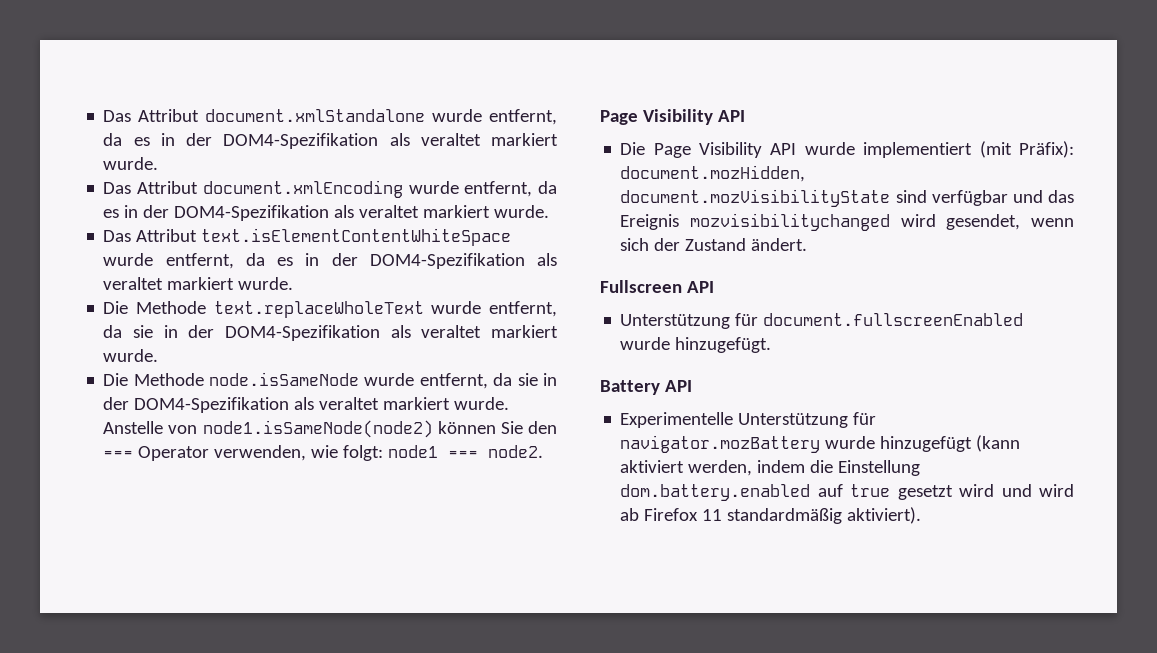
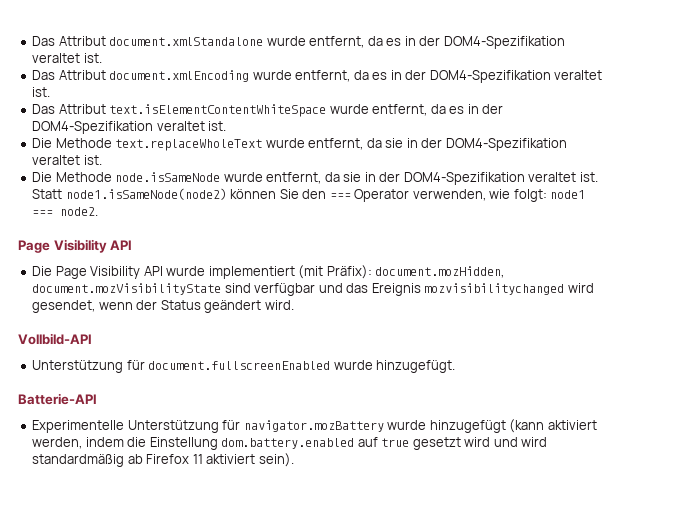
- Das Attribut document.xmlStandalone wurde entfernt, da es in der DOM4-Spezifikation als veraltet markiert wurde.
+ Das Attribut document.xmlStandalone wurde entfernt, da es in der DOM4-Spezifikation veraltet ist.
- Das Attribut document.xmlEncoding wurde entfernt, da es in der DOM4-Spezifikation als veraltet markiert wurde.
+ Das Attribut document.xmlEncoding wurde entfernt, da es in der DOM4-Spezifikation veraltet ist.
- Das Attribut text.isElementContentWhiteSpace wurde entfernt, da es in der DOM4-Spezifikation als veraltet markiert wurde.
+ Das Attribut text.isElementContentWhiteSpace wurde entfernt, da es in der DOM4-Spezifikation veraltet ist.
- Die Methode text.replaceWholeText wurde entfernt, da sie in der DOM4-Spezifikation als veraltet markiert wurde.
+ Die Methode text.replaceWholeText wurde entfernt, da sie in der DOM4-Spezifikation veraltet ist.
- Die Methode node.isSameNode wurde entfernt, da sie in der DOM4-Spezifikation als veraltet markiert wurde. Anstelle von node1.isSameNode(node2) können Sie den === Operator verwenden, wie folgt: node1 === node2.
+ Die Methode node.isSameNode wurde entfernt, da sie in der DOM4-Spezifikation veraltet ist. Statt node1.isSameNode(node2) können Sie den === Operator verwenden, wie folgt: node1 === node2.
- Die Page Visibility API wurde implementiert (mit Präfix): document.mozHidden, document.mozVisibilityState sind verfügbar und das Ereignis mozvisibilitychanged wird gesendet, wenn sich der Zustand ändert.
- Fullscreen API
+ Die Page Visibility API wurde implementiert (mit Präfix): document.mozHidden, document.mozVisibilityState sind verfügbar und das Ereignis mozvisibilitychanged wird gesendet, wenn der Status geändert wird.
+ Vollbild-API
- Battery API
+ Batterie-API
- Experimentelle Unterstützung für navigator.mozBattery wurde hinzugefügt (kann aktiviert werden, indem die Einstellung dom.battery.enabled auf true gesetzt wird und wird ab Firefox 11 standardmäßig aktiviert).
+ Experimentelle Unterstützung für navigator.mozBattery wurde hinzugefügt (kann aktiviert werden, indem die Einstellung dom.battery.enabled auf true gesetzt wird und wird standardmäßig ab Firefox 11 aktiviert sein).

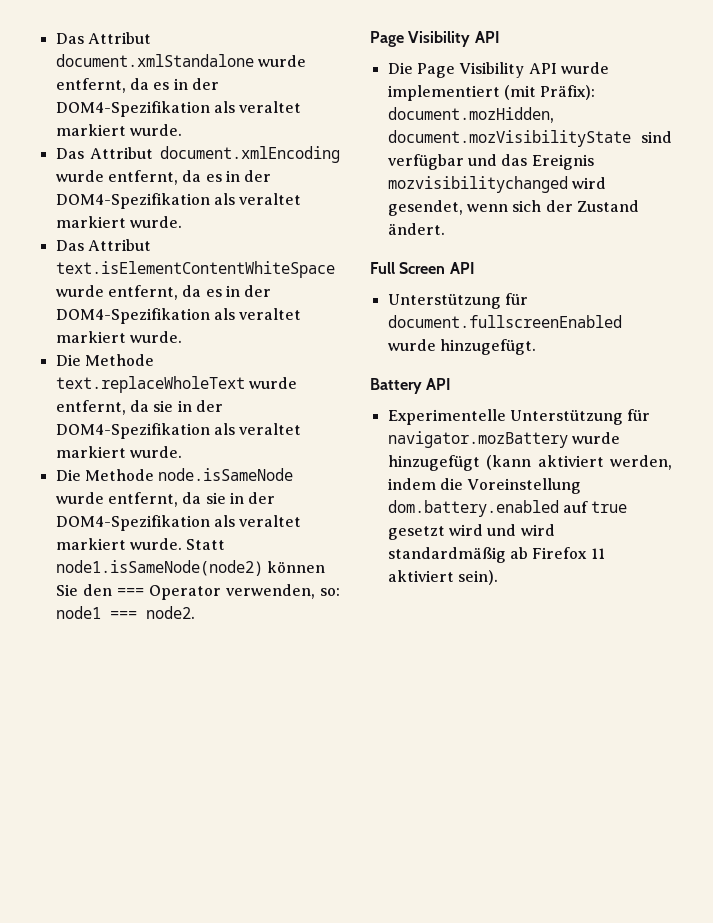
- Das Attribut document.xmlStandalone wurde entfernt, da es in der DOM4-Spezifikation veraltet ist.
+ Das Attribut document.xmlStandalone wurde entfernt, da es in der DOM4-Spezifikation als veraltet markiert wurde.
- Das Attribut document.xmlEncoding wurde entfernt, da es in der DOM4-Spezifikation veraltet ist.
+ Das Attribut document.xmlEncoding wurde entfernt, da es in der DOM4-Spezifikation als veraltet markiert wurde.
- Das Attribut text.isElementContentWhiteSpace wurde entfernt, da es in der DOM4-Spezifikation veraltet ist.
+ Das Attribut text.isElementContentWhiteSpace wurde entfernt, da es in der DOM4-Spezifikation als veraltet markiert wurde.
- Die Methode text.replaceWholeText wurde entfernt, da sie in der DOM4-Spezifikation veraltet ist.
+ Die Methode text.replaceWholeText wurde entfernt, da sie in der DOM4-Spezifikation als veraltet markiert wurde.
- Die Methode node.isSameNode wurde entfernt, da sie in der DOM4-Spezifikation veraltet ist.
+ Die Methode node.isSameNode wurde entfernt, da sie in der DOM4-Spezifikation als veraltet markiert wurde.
- Statt node1.isSameNode(node2) können Sie den === Operator verwenden, wie folgt: node1 === node2.
+ Statt node1.isSameNode(node2) können Sie den === Operator verwenden, so: node1 === node2.
- Die Page Visibility API wurde implementiert (mit Präfix): document.mozHidden, document.mozVisibilityState sind verfügbar und das Ereignis mozvisibilitychanged wird gesendet, wenn der Status geändert wird.
- Vollbild-API
+ Die Page Visibility API wurde implementiert (mit Präfix): document.mozHidden, document.mozVisibilityState sind verfügbar und das Ereignis mozvisibilitychanged wird gesendet, wenn sich der Zustand ändert.
+ Full Screen API
- Batterie-API
+ Battery API
- Experimentelle Unterstützung für navigator.mozBattery wurde hinzugefügt (kann aktiviert werden, indem die Einstellung dom.battery.enabled auf true gesetzt wird und wird standardmäßig ab Firefox 11 aktiviert sein).
+ Experimentelle Unterstützung für navigator.mozBattery wurde hinzugefügt (kann aktiviert werden, indem die Voreinstellung dom.battery.enabled auf true gesetzt wird und wird standardmäßig ab Firefox 11 aktiviert sein).

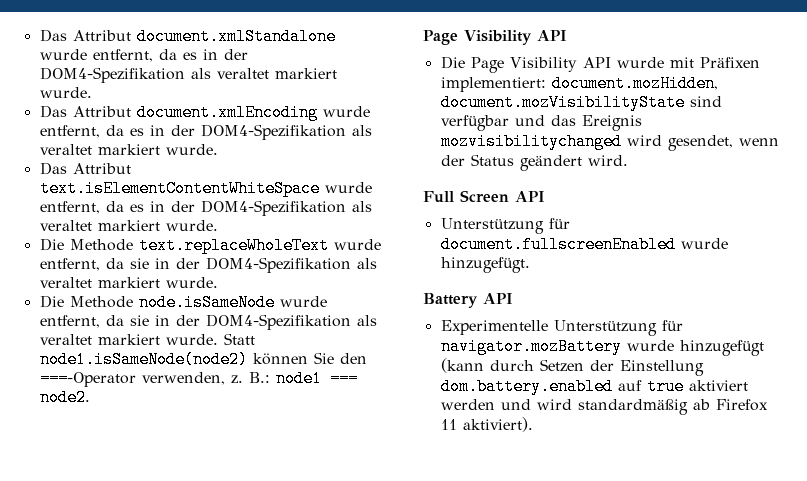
- Statt node1.isSameNode(node2) können Sie den === Operator verwenden, so: node1 === node2.
+ Statt node1.isSameNode(node2) können Sie den ===-Operator verwenden, z. B.: node1 === node2.
- Die Page Visibility API wurde implementiert (mit Präfix): document.mozHidden, document.mozVisibilityState sind verfügbar und das Ereignis mozvisibilitychanged wird gesendet, wenn sich der Zustand ändert.
+ Die Page Visibility API wurde mit Präfixen implementiert: document.mozHidden, document.mozVisibilityState sind verfügbar und das Ereignis mozvisibilitychanged wird gesendet, wenn der Status geändert wird.
- Experimentelle Unterstützung für navigator.mozBattery wurde hinzugefügt (kann aktiviert werden, indem die Voreinstellung dom.battery.enabled auf true gesetzt wird und wird standardmäßig ab Firefox 11 aktiviert sein).
+ Experimentelle Unterstützung für navigator.mozBattery wurde hinzugefügt (kann durch Setzen der Einstellung dom.battery.enabled auf true aktiviert werden und wird standardmäßig ab Firefox 11 aktiviert).

